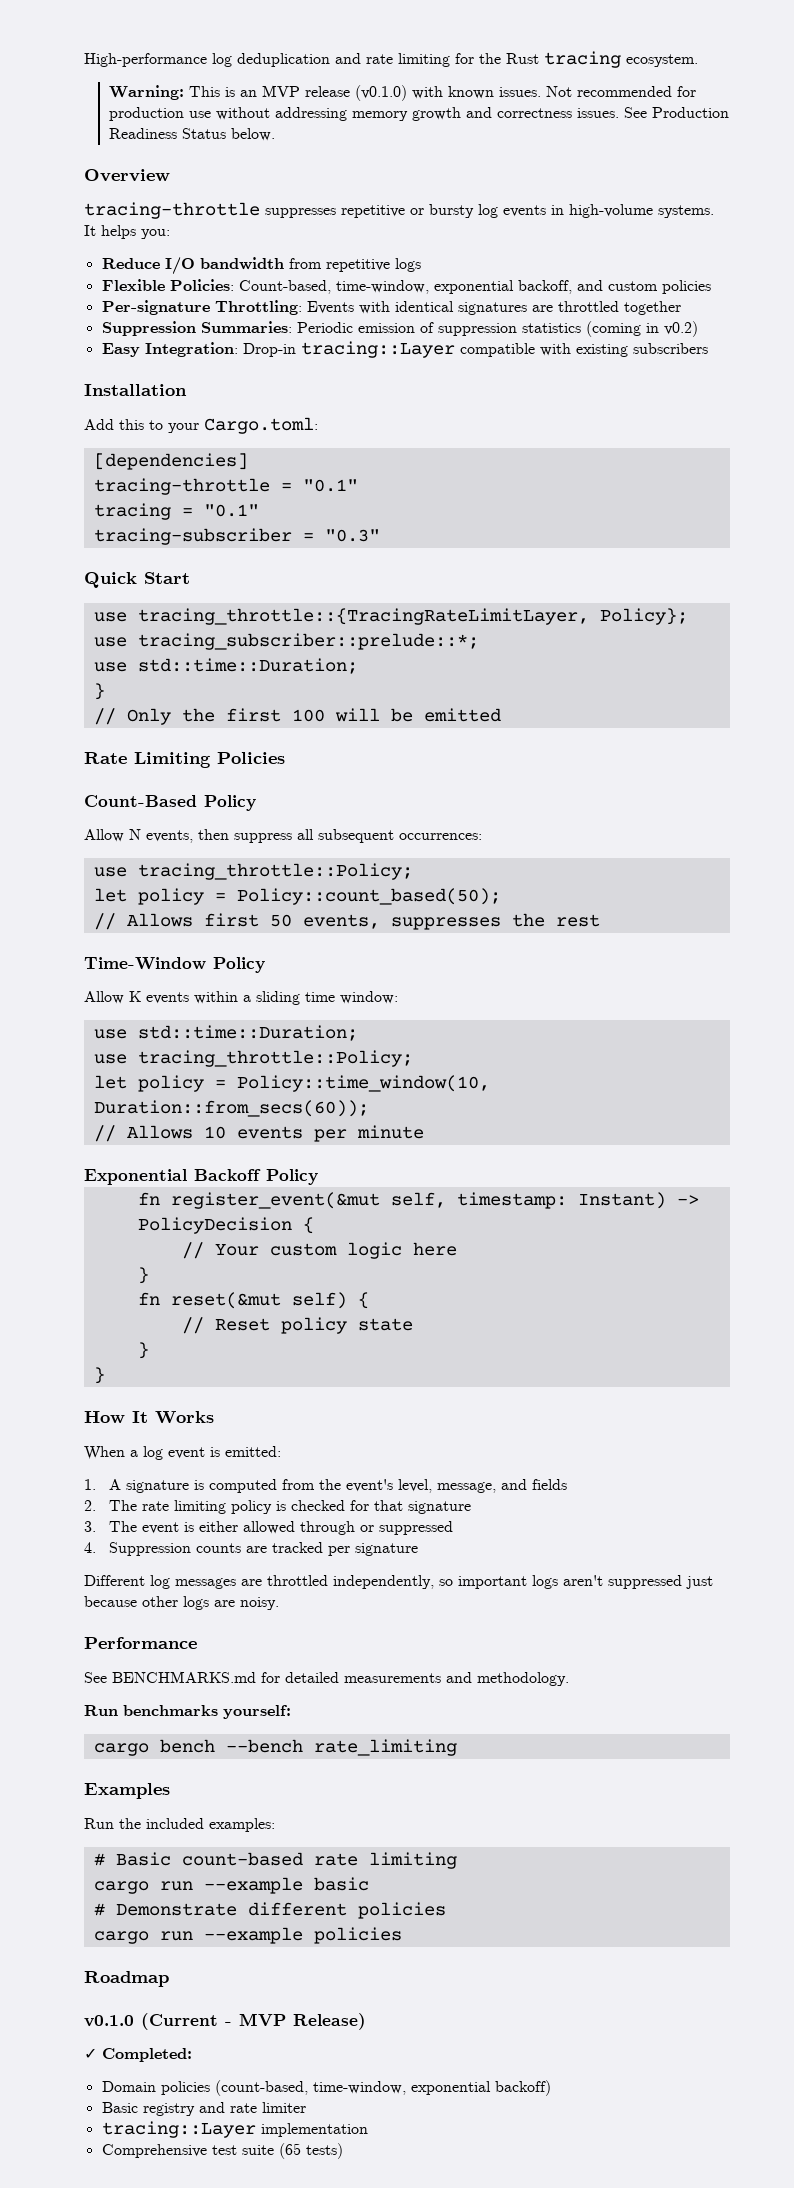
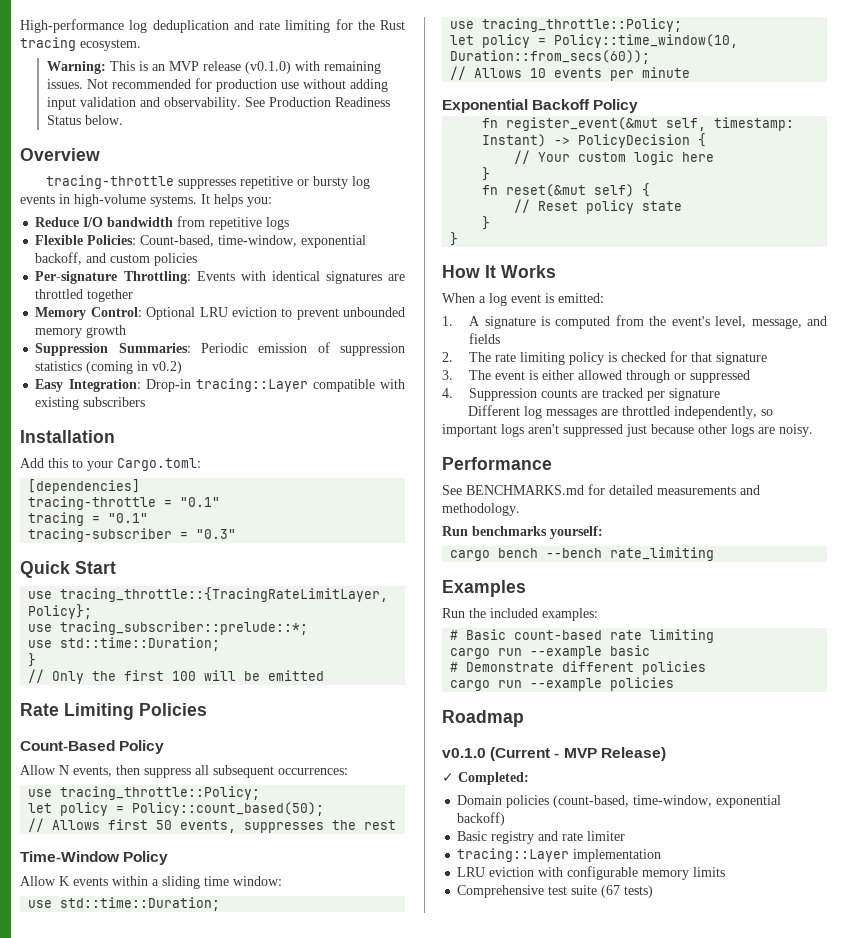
- Warning: This is an MVP release (v0.1.0) with known issues.
+ Warning: This is an MVP release (v0.1.0) with remaining issues.
- Not recommended for production use without addressing memory growth and correctness issues.
+ Not recommended for production use without adding input validation and observability.
+ Memory Control: Optional LRU eviction to prevent unbounded memory growth
+ LRU eviction with configurable memory limits
- Comprehensive test suite (65 tests)
+ Comprehensive test suite (67 tests)

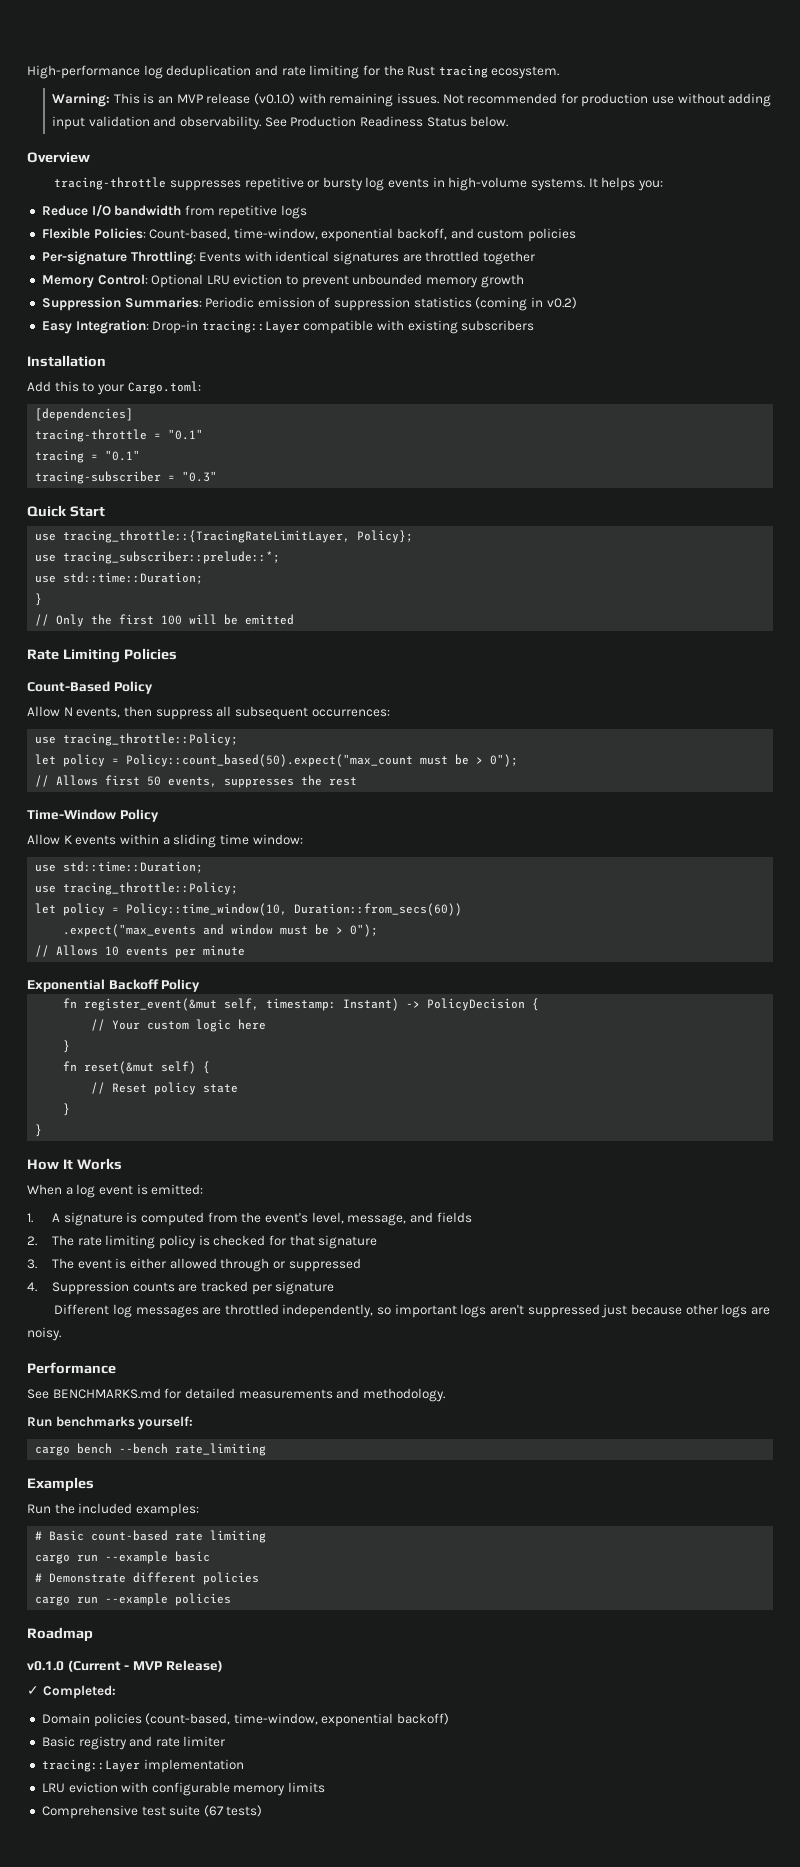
- let policy = Policy::count_based(50);
+ let policy = Policy::count_based(50).expect("max_count must be > 0");
- let policy = Policy::time_window(10, Duration::from_secs(60));
+ let policy = Policy::time_window(10, Duration::from_secs(60))
+ .expect("max_events and window must be > 0");

